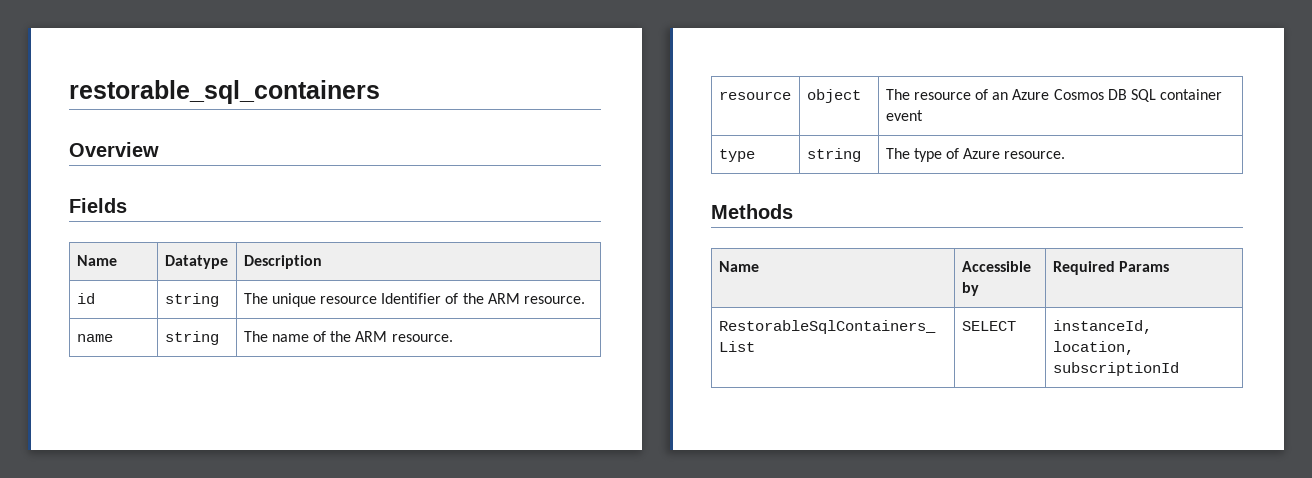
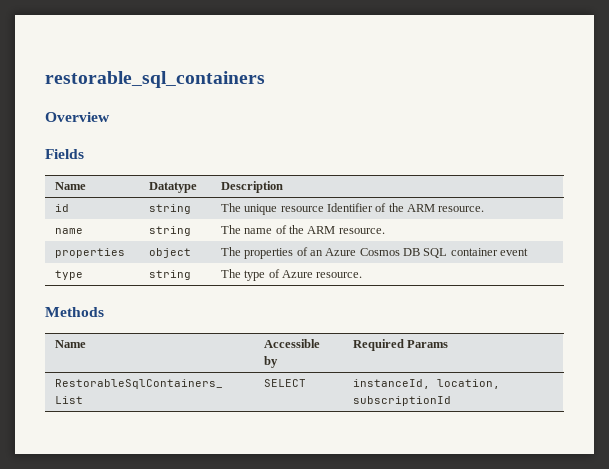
- resource | object | The resource of an Azure Cosmos DB SQL container event
+ properties | object | The properties of an Azure Cosmos DB SQL container event

